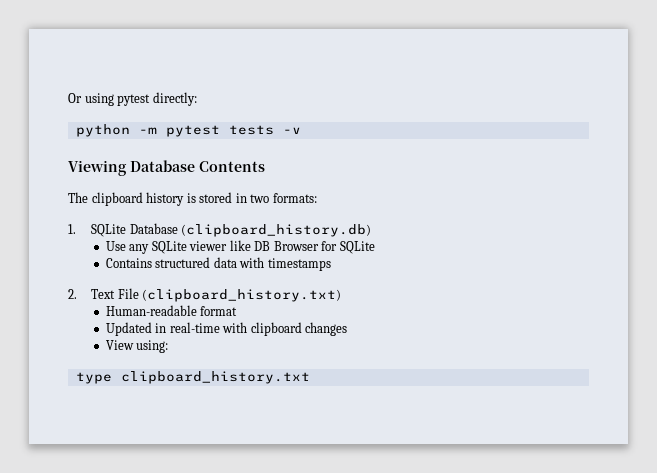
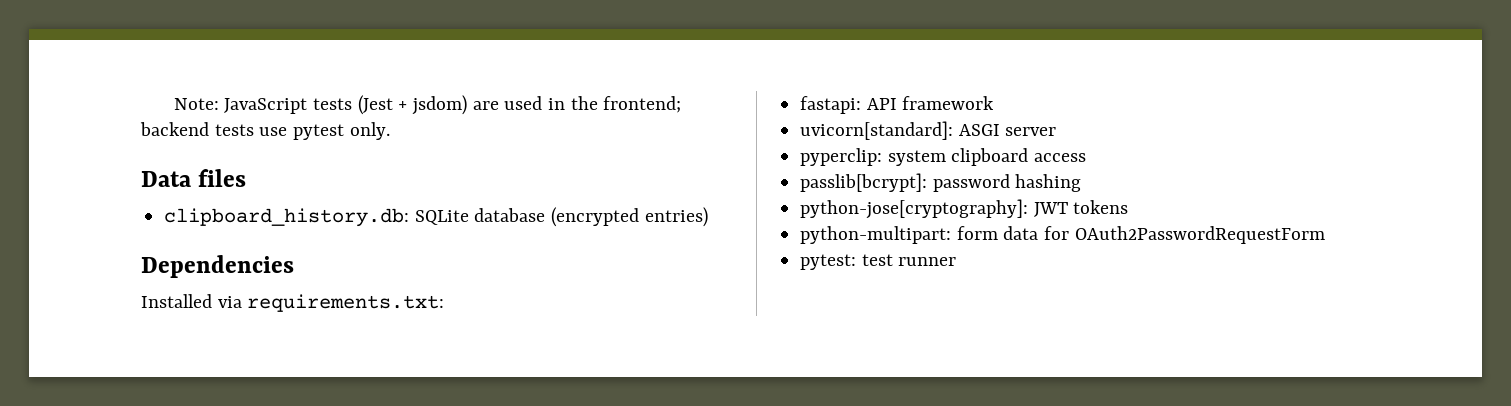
- Or using pytest directly:
- python -m pytest tests -v
- Viewing Database Contents
- The clipboard history is stored in two formats:
- 1. SQLite Database (clipboard_history.db)
- Use any SQLite viewer like DB Browser for SQLite
- Contains structured data with timestamps
- 2. Text File (clipboard_history.txt)
- Human-readable format
- Updated in real-time with clipboard changes
- View using:
- type clipboard_history.txt
+ Note: JavaScript tests (Jest + jsdom) are used in the frontend; backend tests use pytest only.
+ Data files
+ clipboard_history.db: SQLite database (encrypted entries)
+ Dependencies
+ Installed via requirements.txt:
+ fastapi: API framework
+ uvicorn[standard]: ASGI server
+ pyperclip: system clipboard access
+ passlib[bcrypt]: password hashing
+ python-jose[cryptography]: JWT tokens
+ python-multipart: form data for OAuth2PasswordRequestForm
+ pytest: test runner

